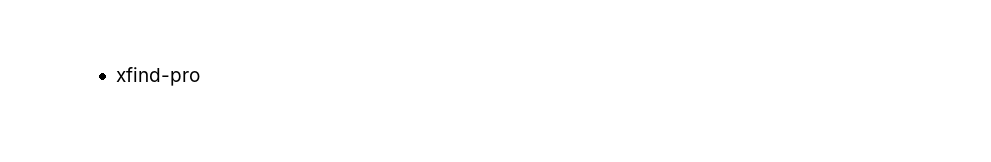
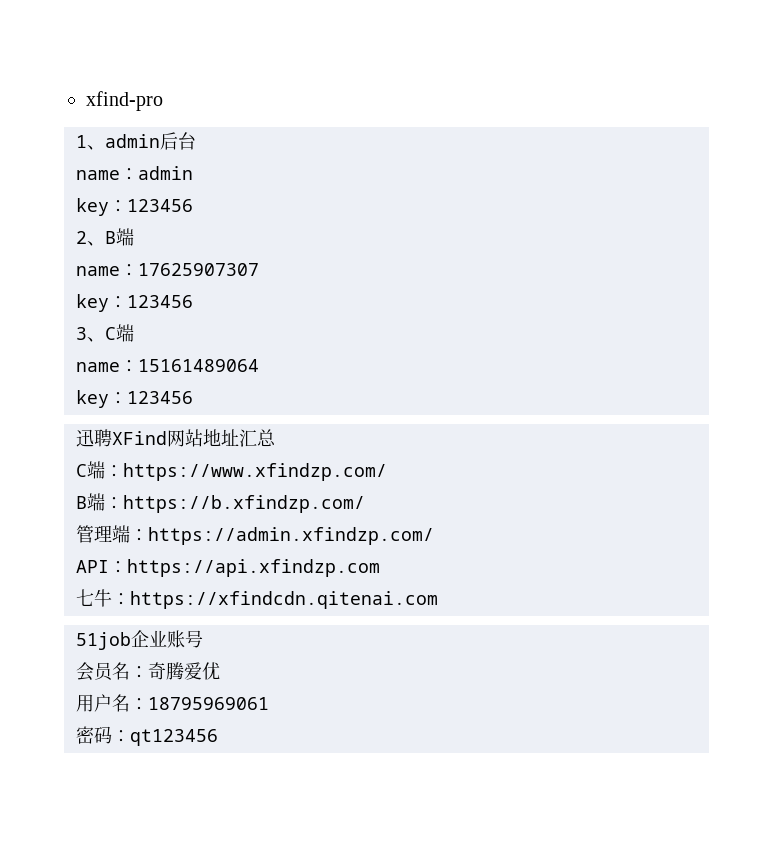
+ 1、admin后台
+ name：admin
+ key：123456
+ 2、B端
+ name：17625907307
+ key：123456
+ 3、C端
+ name：15161489064
+ key：123456
+ 迅聘XFind网站地址汇总
+ C端：https://www.xfindzp.com/
+ B端：https://b.xfindzp.com/
+ 管理端：https://admin.xfindzp.com/
+ API：https://api.xfindzp.com
+ 七牛：https://xfindcdn.qitenai.com
+ 51job企业账号
+ 会员名：奇腾爱优
+ 用户名：18795969061
+ 密码：qt123456

